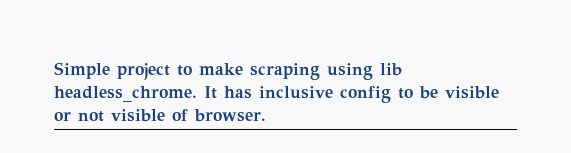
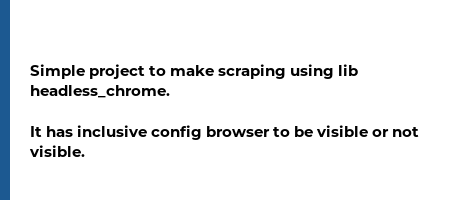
- Simple project to make scraping using lib headless_chrome. It has inclusive config to be visible or not visible of browser.
+ Simple project to make scraping using lib headless_chrome.
+ It has inclusive config browser to be visible or not visible.

